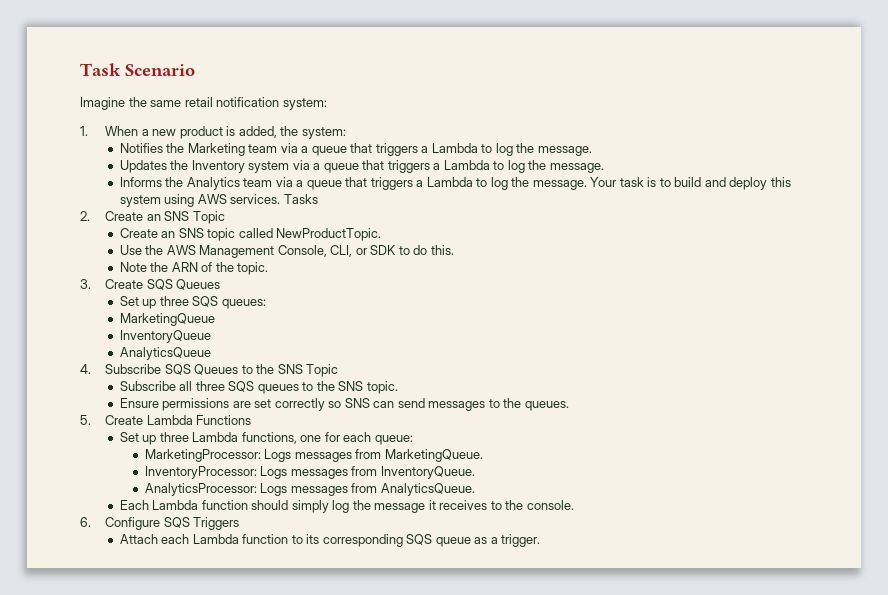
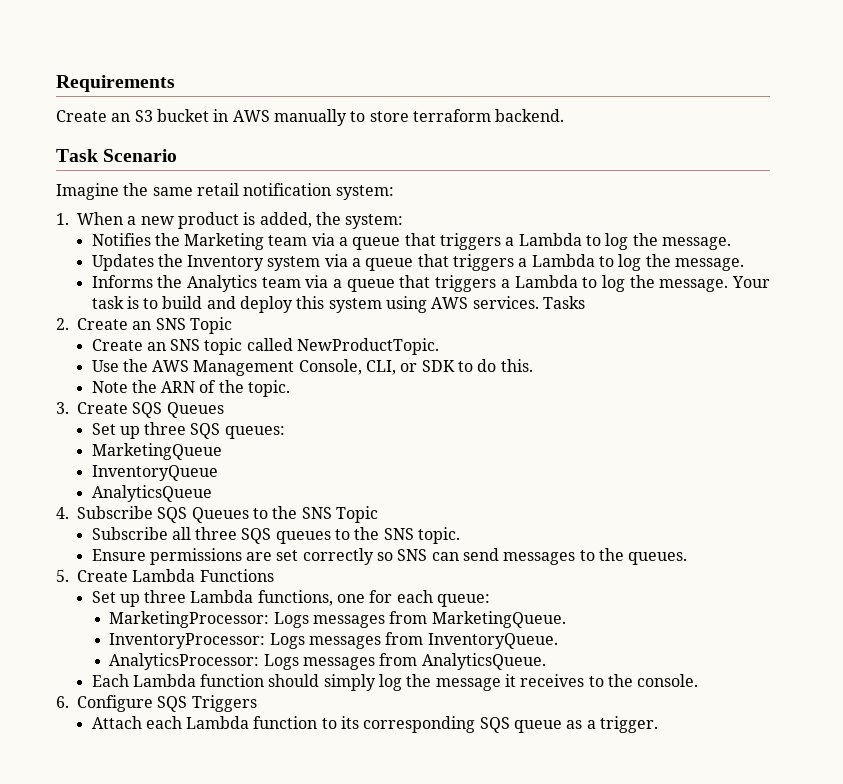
+ Requirements
+ Create an S3 bucket in AWS manually to store terraform backend.

